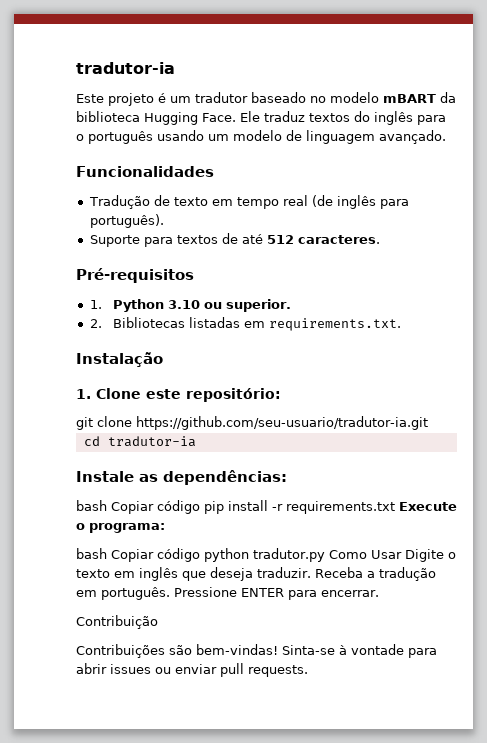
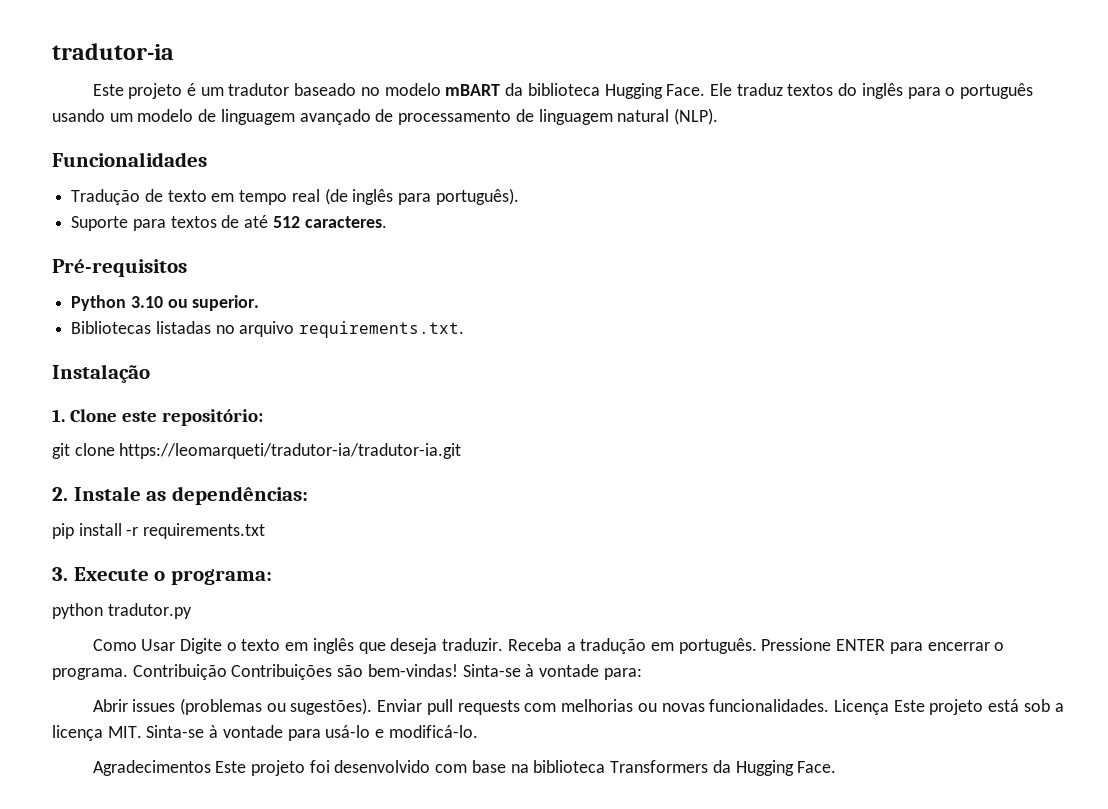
- Ele traduz textos do inglês para o português usando um modelo de linguagem avançado.
+ Ele traduz textos do inglês para o português usando um modelo de linguagem avançado de processamento de linguagem natural (NLP).
- 1. Python 3.10 ou superior.
+ Python 3.10 ou superior.
- 2. Bibliotecas listadas em requirements.txt.
+ Bibliotecas listadas no arquivo requirements.txt.
- git clone https://github.com/seu-usuario/tradutor-ia.git
- cd tradutor-ia
- Instale as dependências:
+ git clone https://leomarqueti/tradutor-ia/tradutor-ia.git
+ 2. Instale as dependências:
- bash Copiar código pip install -r requirements.txt Execute o programa:
+ pip install -r requirements.txt
+ 3. Execute o programa:
- bash Copiar código python tradutor.py Como Usar Digite o texto em inglês que deseja traduzir.
+ python tradutor.py
+ Como Usar Digite o texto em inglês que deseja traduzir.
- Pressione ENTER para encerrar.
- Contribuição
- Contribuições são bem-vindas!
+ Pressione ENTER para encerrar o programa. Contribuição Contribuições são bem-vindas!
- Sinta-se à vontade para abrir issues ou enviar pull requests.
+ Sinta-se à vontade para:
+ Abrir issues (problemas ou sugestões). Enviar pull requests com melhorias ou novas funcionalidades. Licença Este projeto está sob a licença MIT. Sinta-se à vontade para usá-lo e modificá-lo.
+ Agradecimentos Este projeto foi desenvolvido com base na biblioteca Transformers da Hugging Face.

